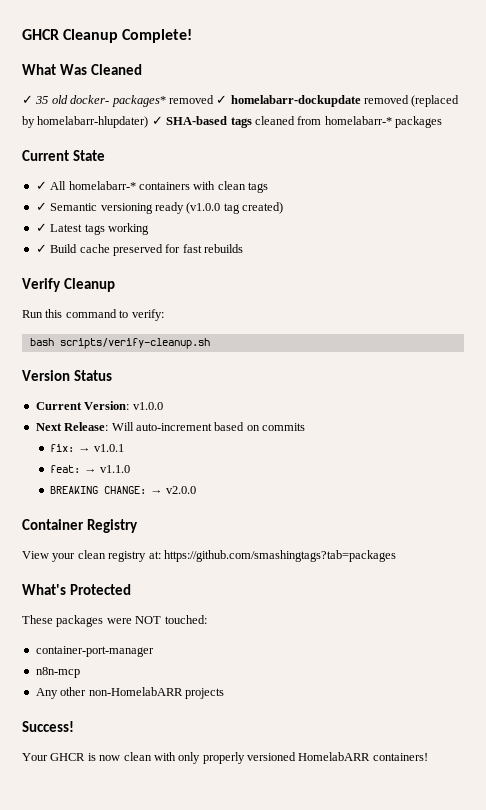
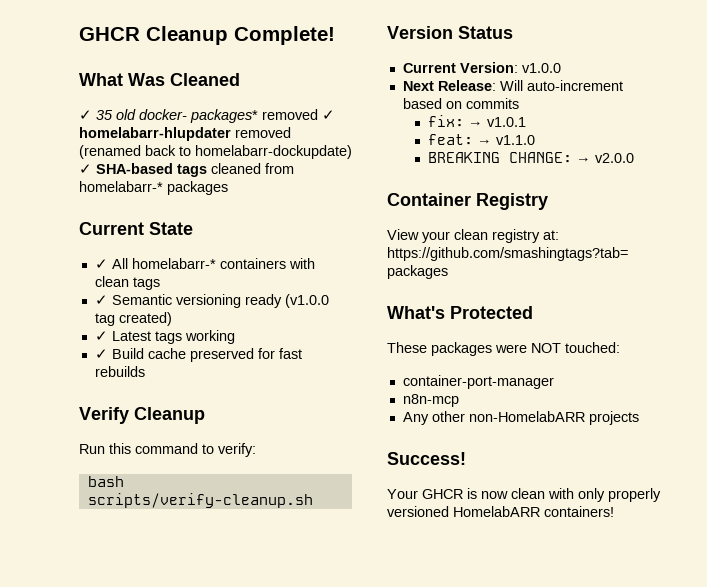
- ✓ 35 old docker- packages* removed ✓ homelabarr-dockupdate removed (replaced by homelabarr-hlupdater) ✓ SHA-based tags cleaned from homelabarr-* packages
+ ✓ 35 old docker- packages* removed ✓ homelabarr-hlupdater removed (renamed back to homelabarr-dockupdate) ✓ SHA-based tags cleaned from homelabarr-* packages

